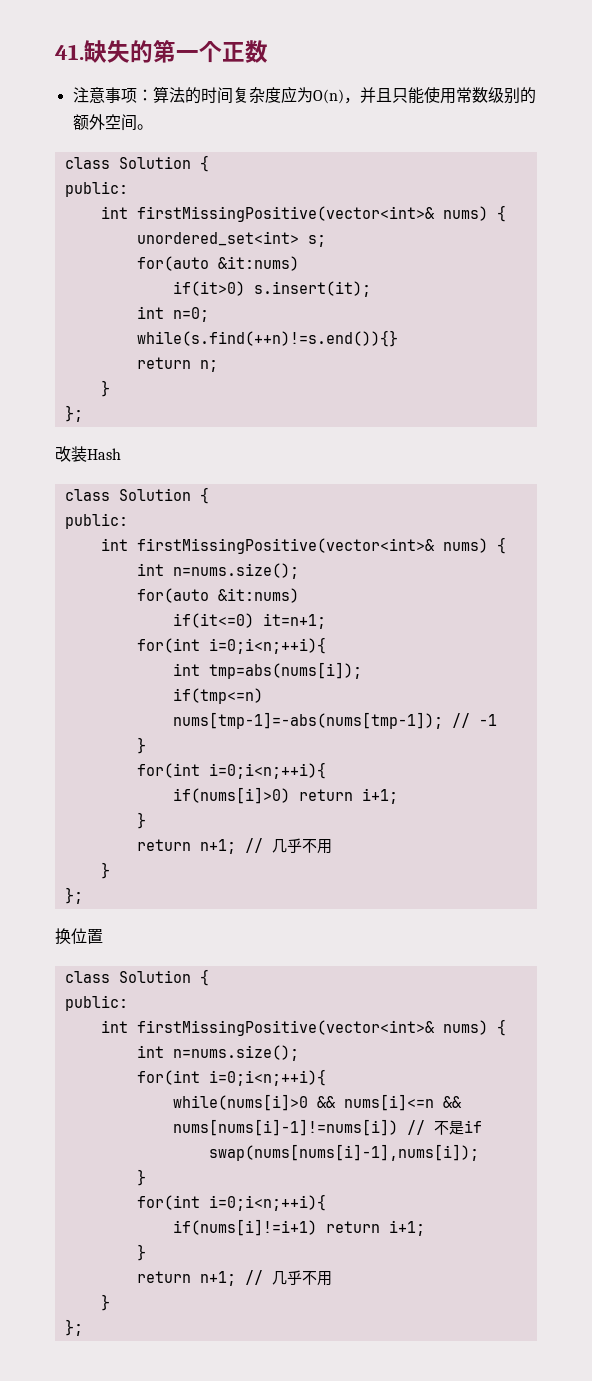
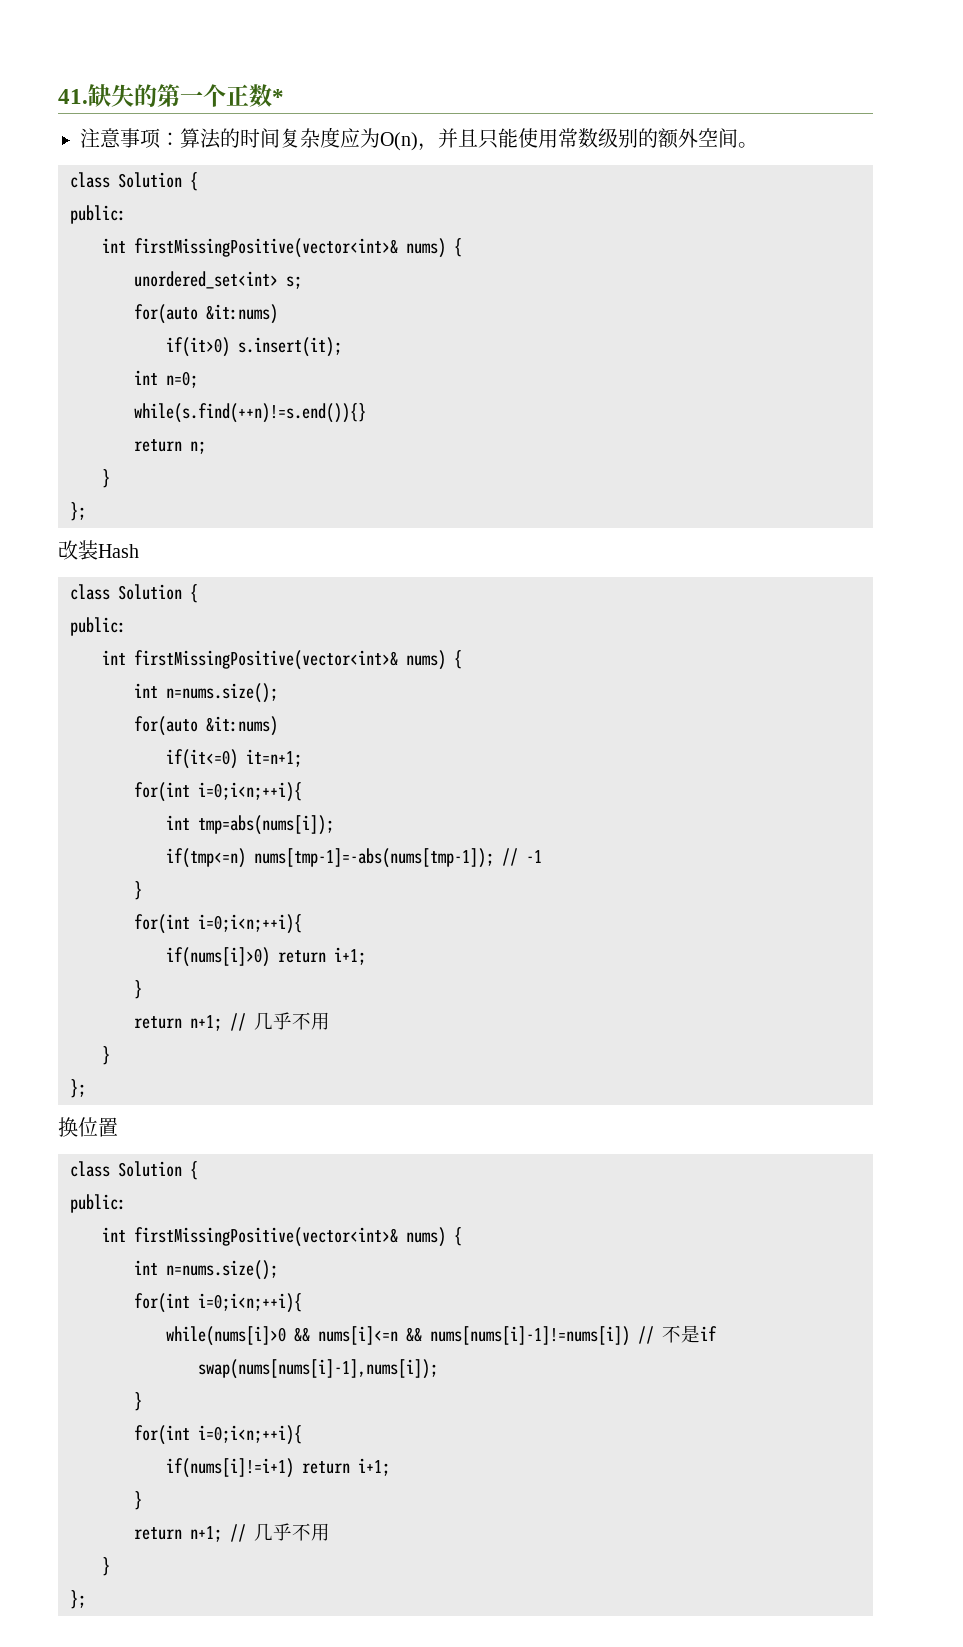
- 41.缺失的第一个正数
+ 41.缺失的第一个正数*

